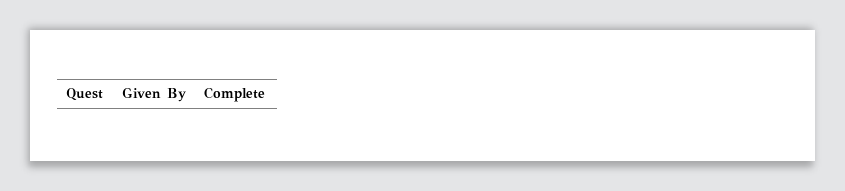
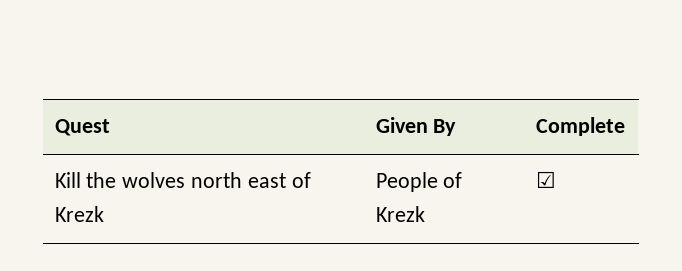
+ Kill the wolves north east of Krezk | People of Krezk | ☑

